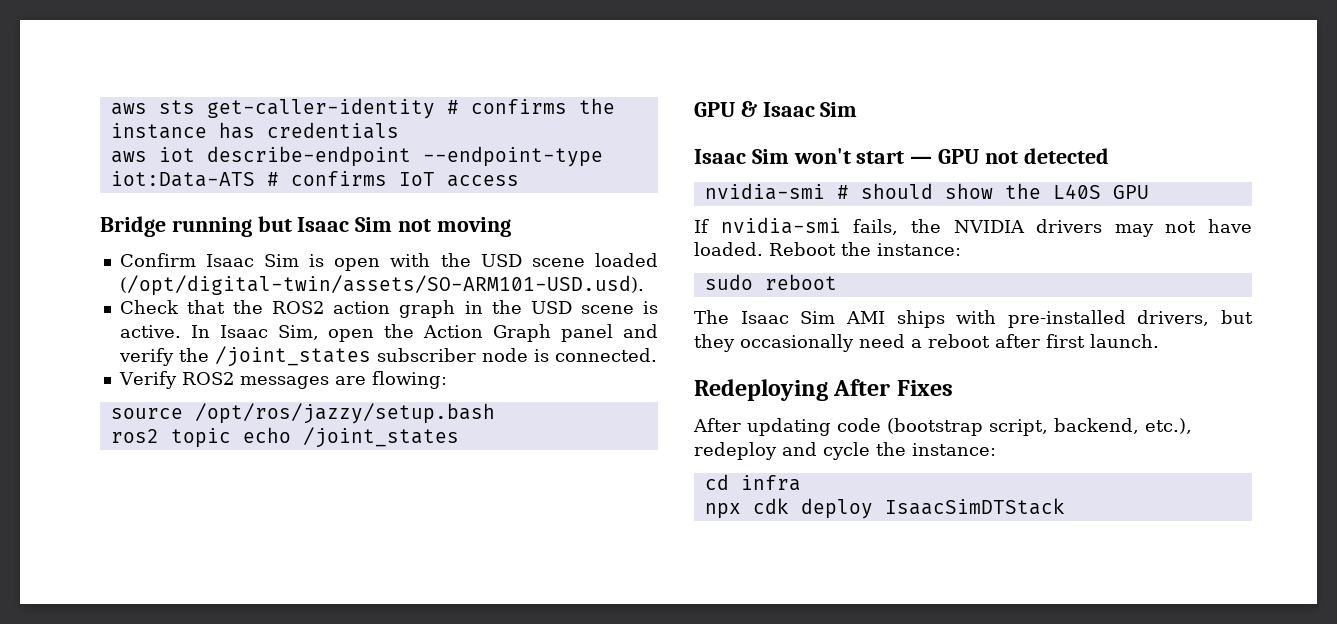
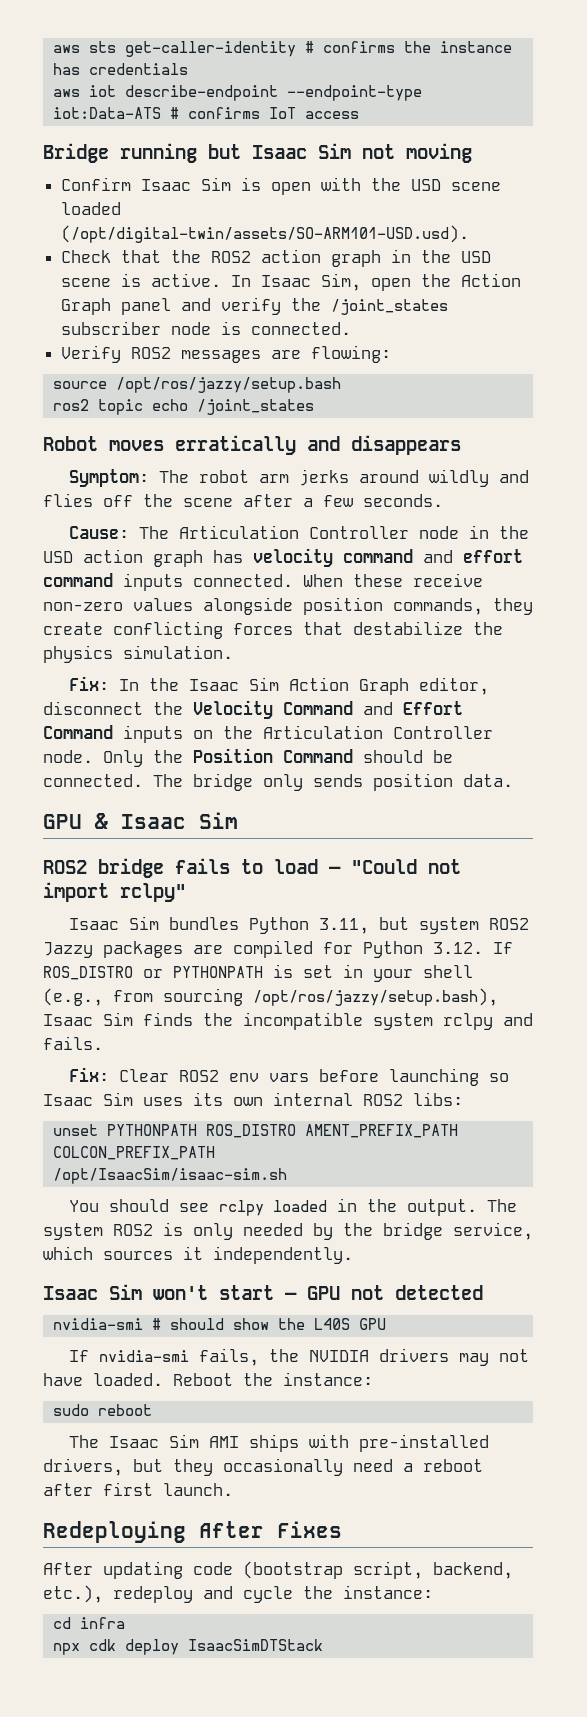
+ Robot moves erratically and disappears
+ Symptom: The robot arm jerks around wildly and flies off the scene after a few seconds.
+ Cause: The Articulation Controller node in the USD action graph has velocity command and effort command inputs connected. When these receive non-zero values alongside position commands, they create conflicting forces that destabilize the physics simulation.
+ Fix: In the Isaac Sim Action Graph editor, disconnect the Velocity Command and Effort Command inputs on the Articulation Controller node. Only the Position Command should be connected. The bridge only sends position data.
  GPU & Isaac Sim
+ ROS2 bridge fails to load — "Could not import rclpy"
+ Isaac Sim bundles Python 3.11, but system ROS2 Jazzy packages are compiled for Python 3.12. If ROS_DISTRO or PYTHONPATH is set in your shell (e.g., from sourcing /opt/ros/jazzy/setup.bash), Isaac Sim finds the incompatible system rclpy and fails.
+ Fix: Clear ROS2 env vars before launching so Isaac Sim uses its own internal ROS2 libs:
+ unset PYTHONPATH ROS_DISTRO AMENT_PREFIX_PATH COLCON_PREFIX_PATH
+ /opt/IsaacSim/isaac-sim.sh
+ You should see rclpy loaded in the output. The system ROS2 is only needed by the bridge service, which sources it independently.

